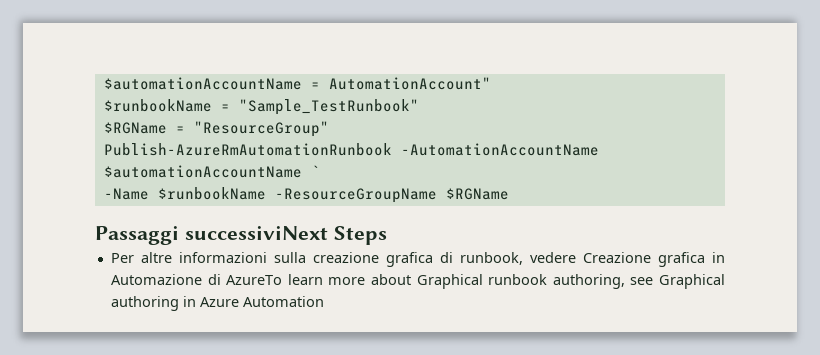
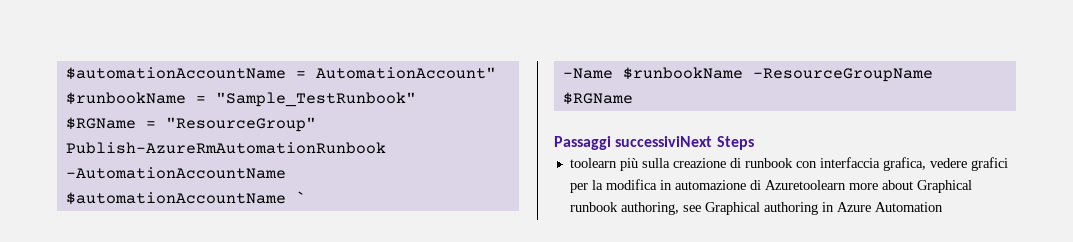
- Per altre informazioni sulla creazione grafica di runbook, vedere Creazione grafica in Automazione di AzureTo learn more about Graphical runbook authoring, see Graphical authoring in Azure Automation
+ toolearn più sulla creazione di runbook con interfaccia grafica, vedere grafici per la modifica in automazione di Azuretoolearn more about Graphical runbook authoring, see Graphical authoring in Azure Automation

